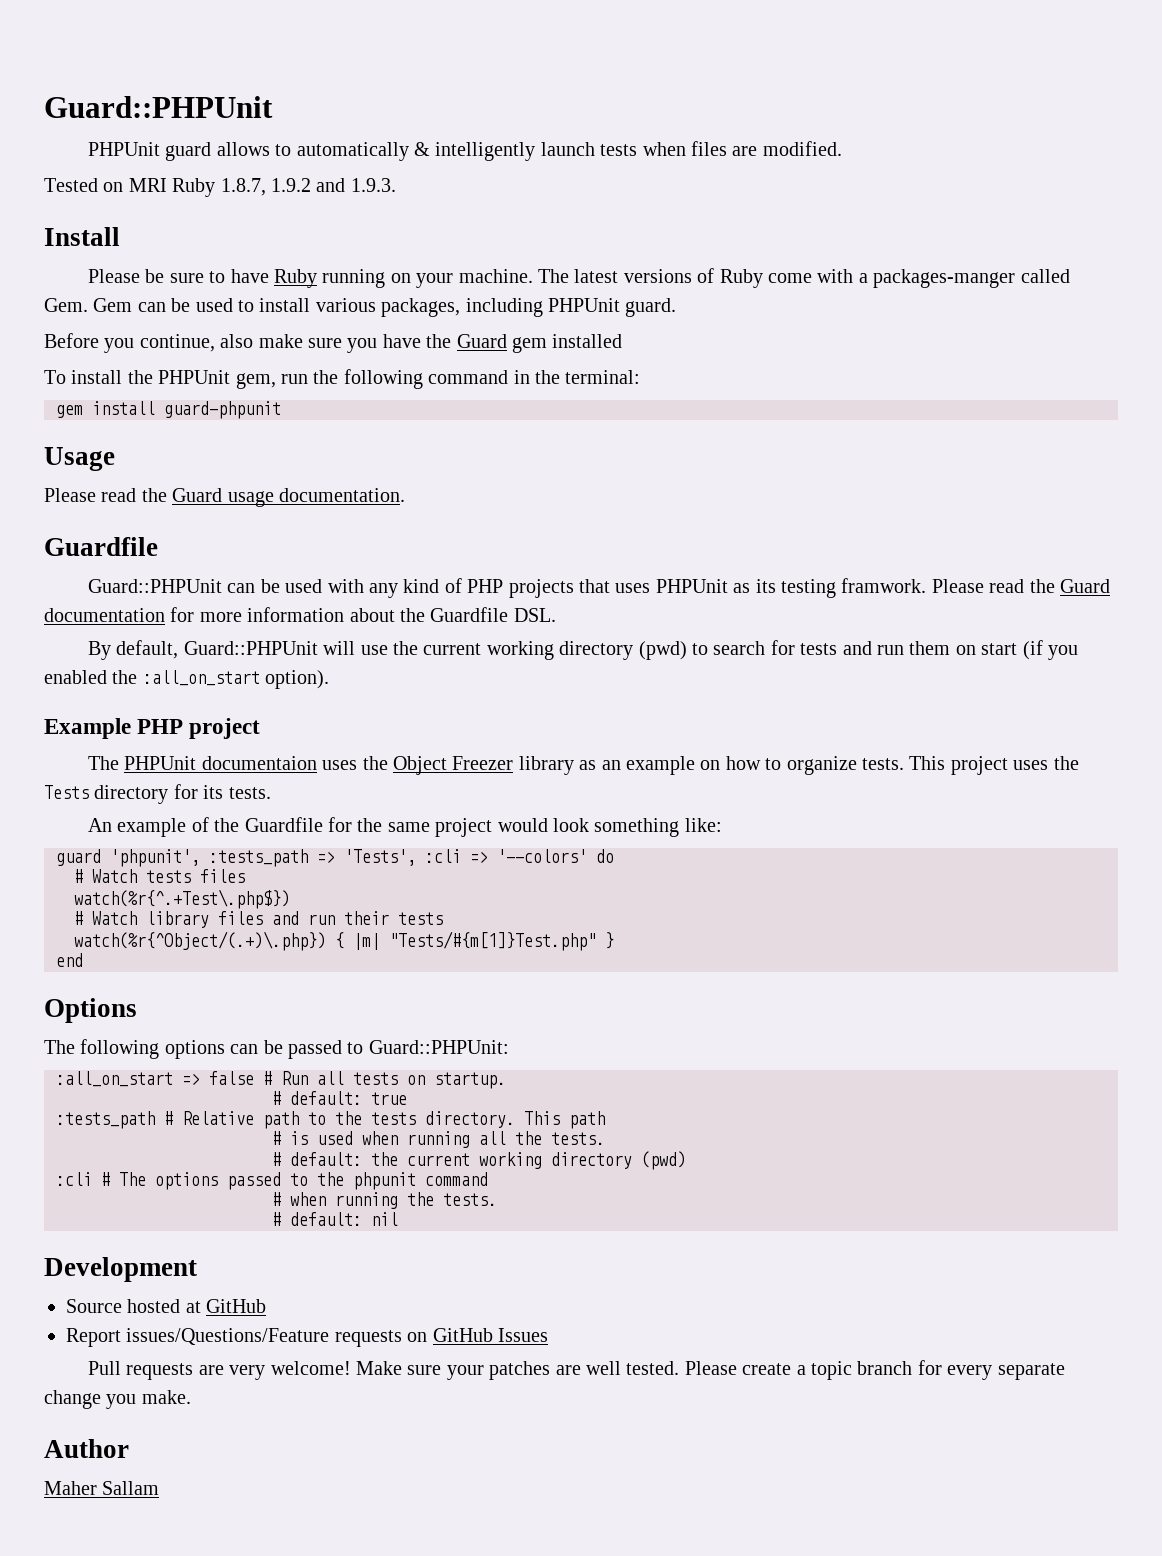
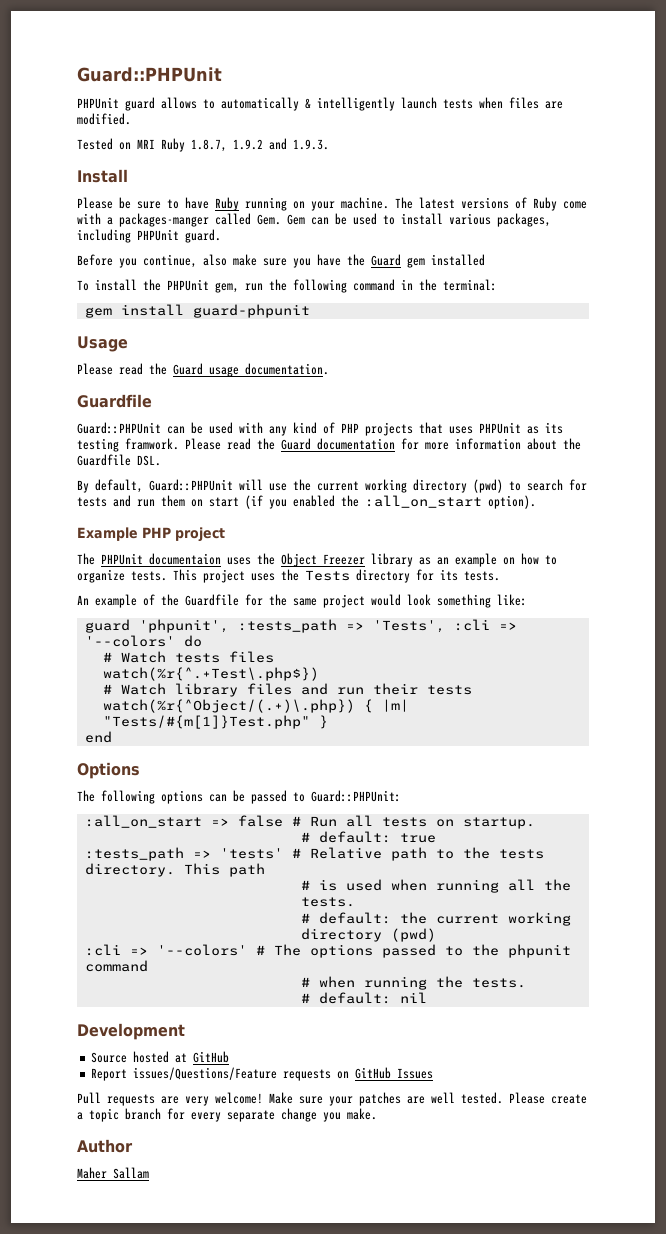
- :tests_path # Relative path to the tests directory.
+ :tests_path => 'tests' # Relative path to the tests directory.
- :cli # The options passed to the phpunit command
+ :cli => '--colors' # The options passed to the phpunit command

